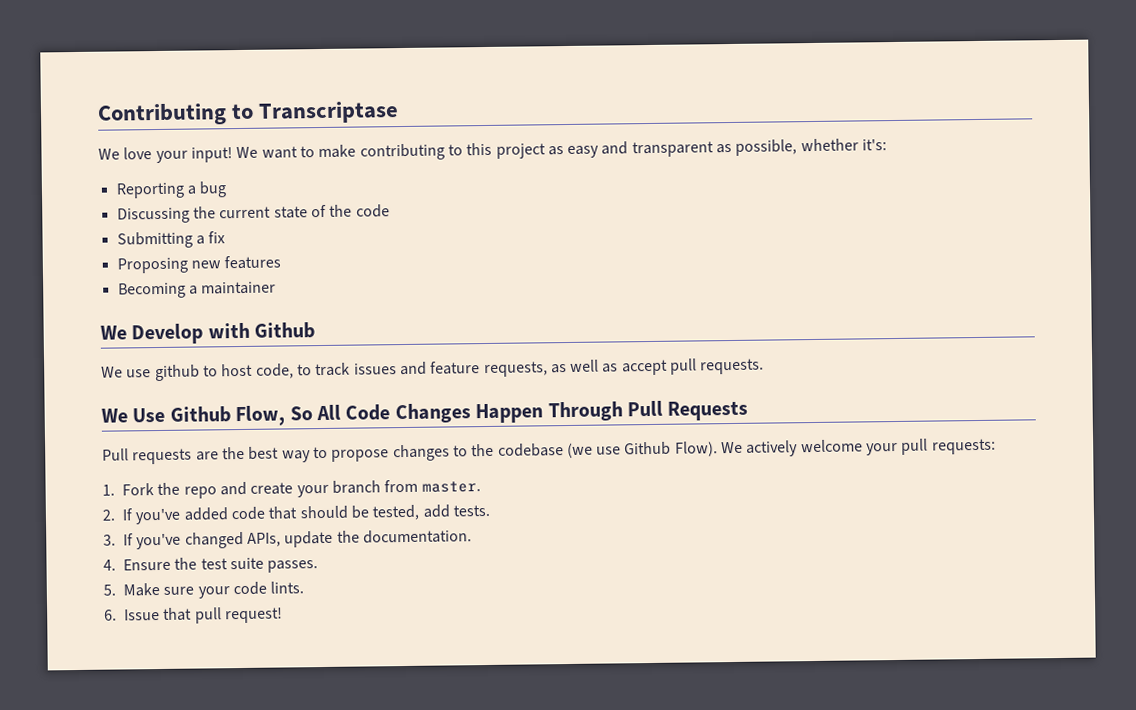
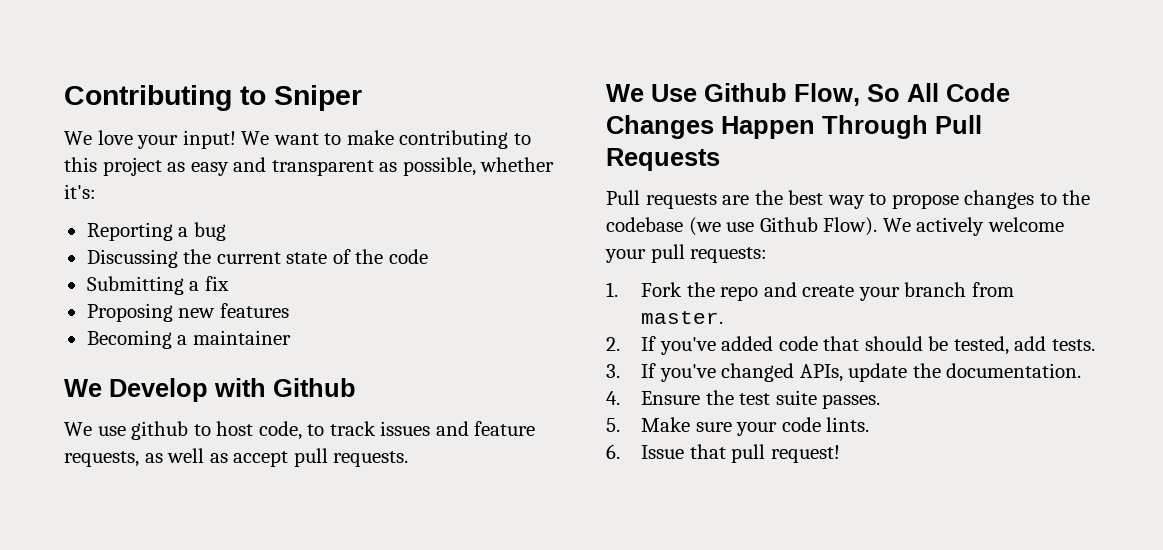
- Contributing to Transcriptase
+ Contributing to Sniper

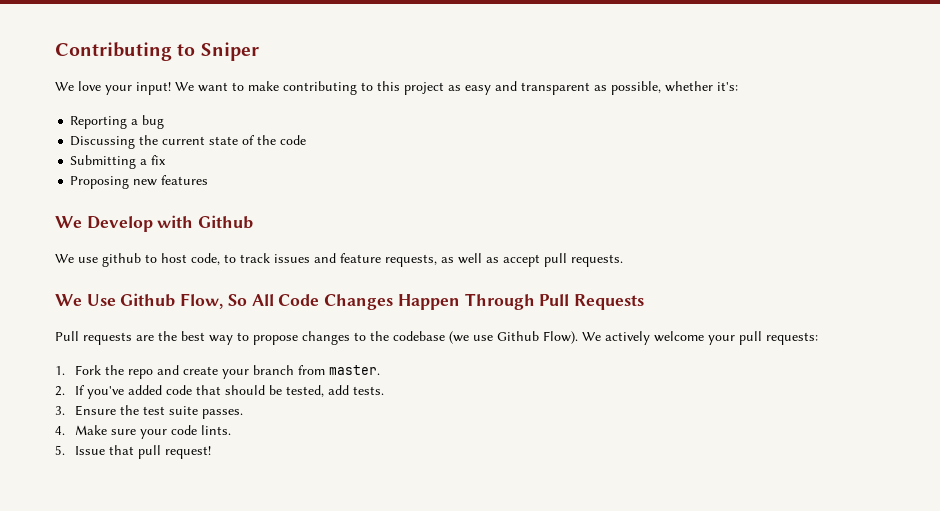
- Becoming a maintainer
- 3. If you've changed APIs, update the documentation.
- 4. Ensure the test suite passes.
+ 3. Ensure the test suite passes.
- 5. Make sure your code lints.
+ 4. Make sure your code lints.
- 6. Issue that pull request!
+ 5. Issue that pull request!

